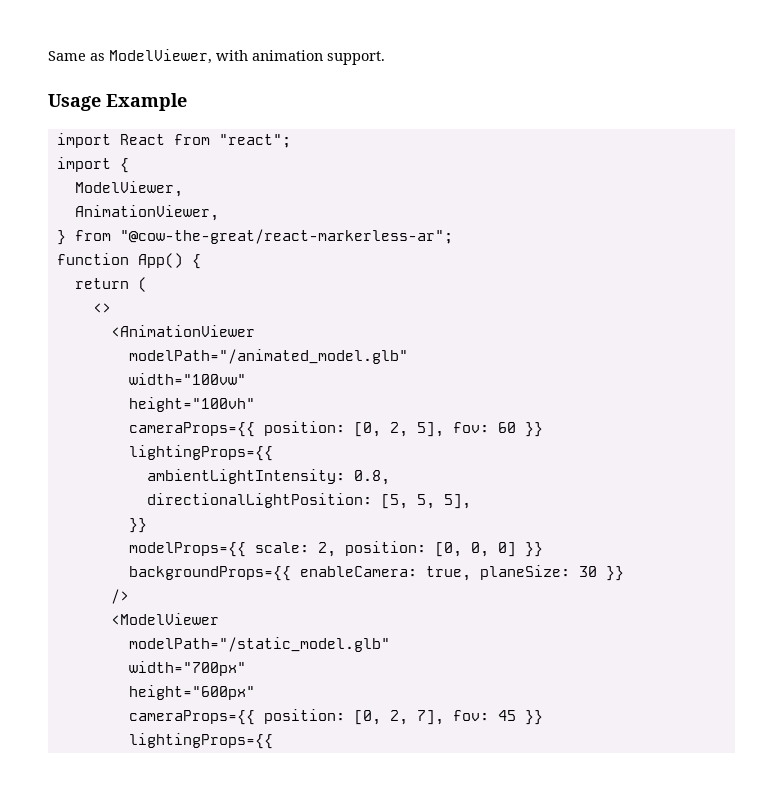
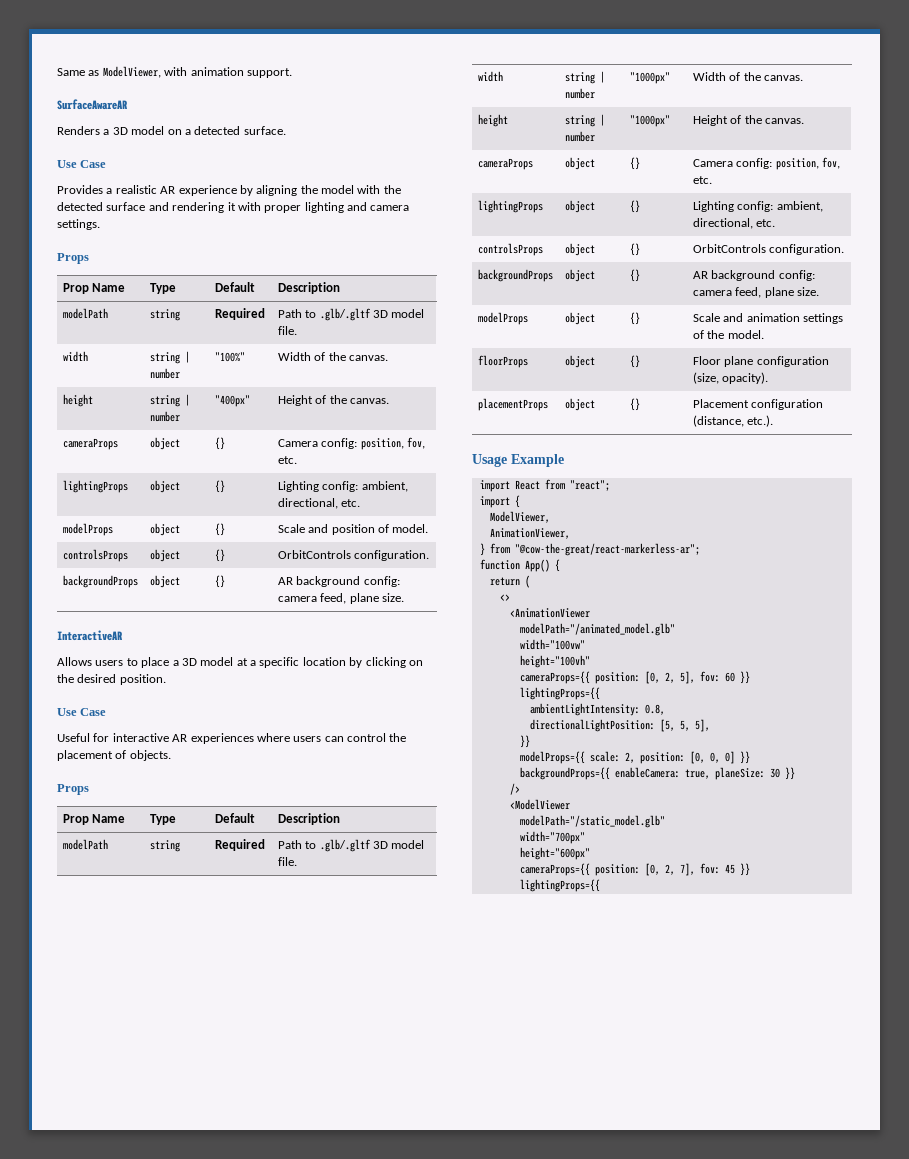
+ SurfaceAwareAR
+ Renders a 3D model on a detected surface.
+ Use Case
+ Provides a realistic AR experience by aligning the model with the detected surface and rendering it with proper lighting and camera settings.
+ Props
+ Prop Name | Type | Default | Description
+ modelPath | string | Required | Path to .glb/.gltf 3D model file.
+ width | string | number | "100%" | Width of the canvas.
+ height | string | number | "400px" | Height of the canvas.
+ cameraProps | object | {} | Camera config: position, fov, etc.
+ lightingProps | object | {} | Lighting config: ambient, directional, etc.
+ modelProps | object | {} | Scale and position of model.
+ controlsProps | object | {} | OrbitControls configuration.
+ backgroundProps | object | {} | AR background config: camera feed, plane size.
+ InteractiveAR
+ Allows users to place a 3D model at a specific location by clicking on the desired position.
+ Use Case
+ Useful for interactive AR experiences where users can control the placement of objects.
+ Props
+ Prop Name | Type | Default | Description
+ modelPath | string | Required | Path to .glb/.gltf 3D model file.
+ width | string | number | "1000px" | Width of the canvas.
+ height | string | number | "1000px" | Height of the canvas.
+ cameraProps | object | {} | Camera config: position, fov, etc.
+ lightingProps | object | {} | Lighting config: ambient, directional, etc.
+ controlsProps | object | {} | OrbitControls configuration.
+ backgroundProps | object | {} | AR background config: camera feed, plane size.
+ modelProps | object | {} | Scale and animation settings of the model.
+ floorProps | object | {} | Floor plane configuration (size, opacity).
+ placementProps | object | {} | Placement configuration (distance, etc.).

